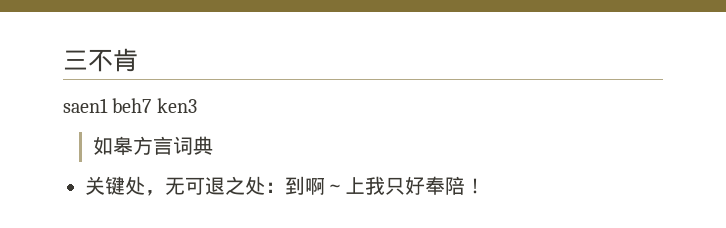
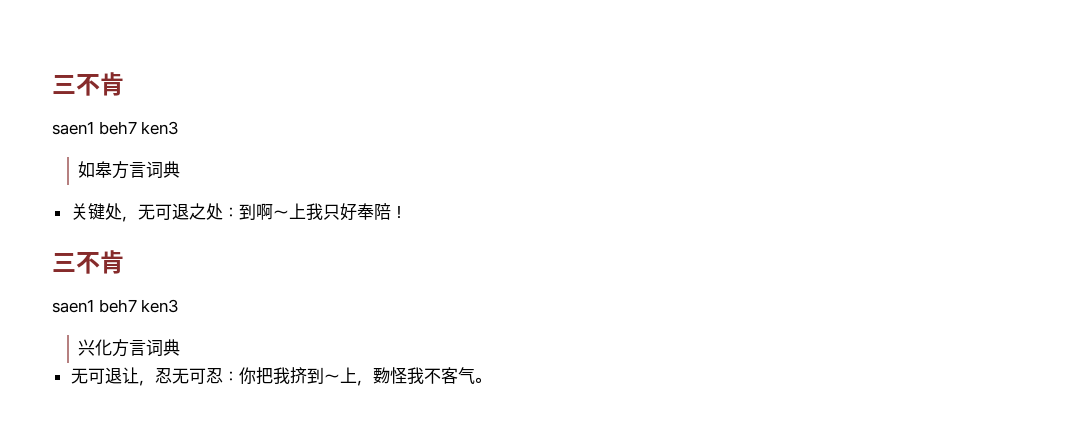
  关键处，无可退之处：到啊～上我只好奉陪！
+ 三不肯
+ saen1 beh7 ken3
+ 兴化方言词典
+ 无可退让，忍无可忍：你把我挤到～上，覅怪我不客气。

